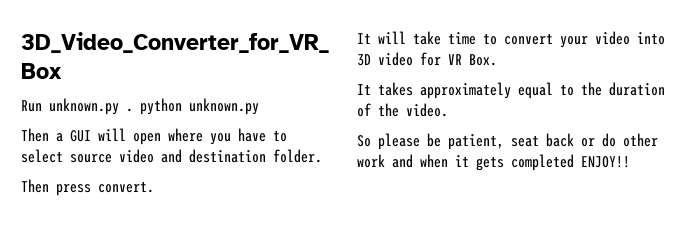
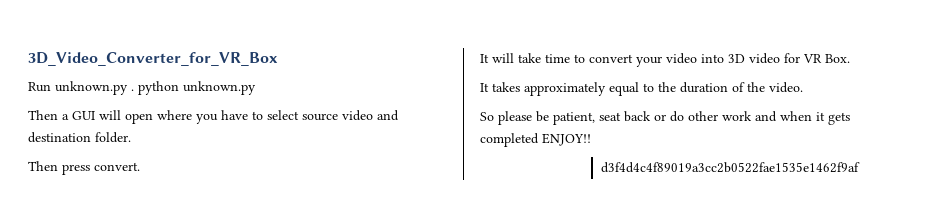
+ d3f4d4c4f89019a3cc2b0522fae1535e1462f9af

